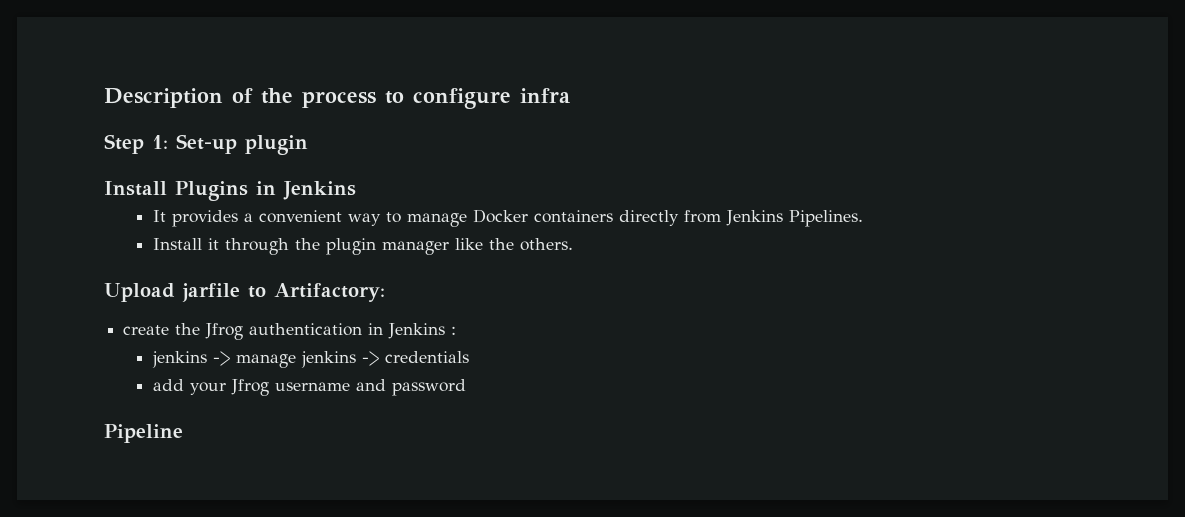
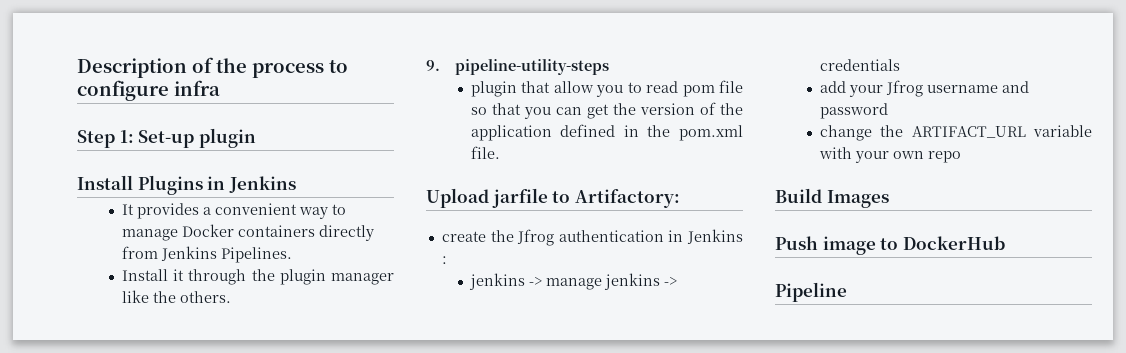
+ 9. pipeline-utility-steps
+ plugin that allow you to read pom file so that you can get the version of the application defined in the pom.xml file.
+ change the ARTIFACT_URL variable with your own repo
+ Build Images
+ Push image to DockerHub

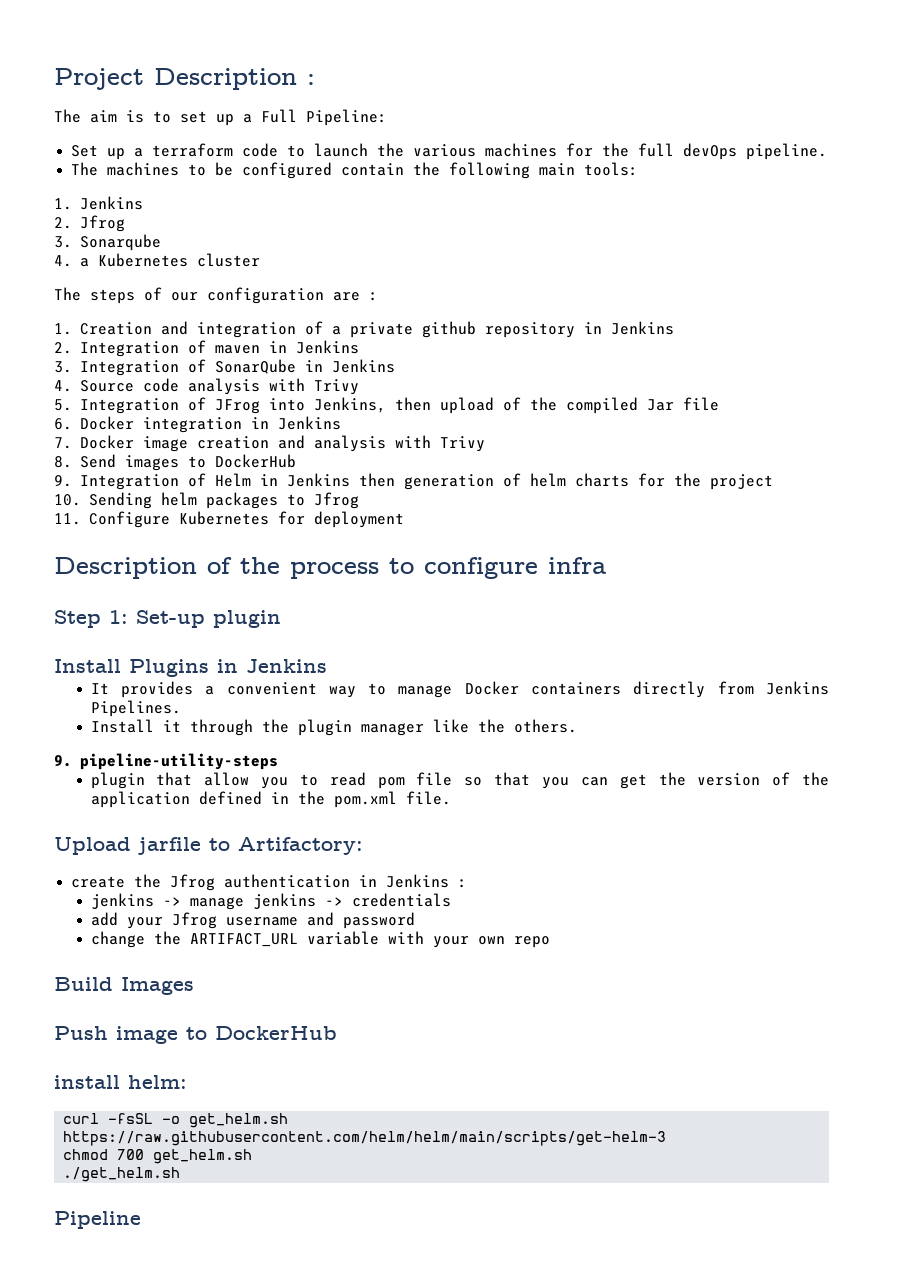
+ Project Description :
+ The aim is to set up a Full Pipeline:
+ Set up a terraform code to launch the various machines for the full devOps pipeline.
+ The machines to be configured contain the following main tools:
+ 1. Jenkins
+ 2. Jfrog
+ 3. Sonarqube
+ 4. a Kubernetes cluster
+ The steps of our configuration are :
+ 1. Creation and integration of a private github repository in Jenkins
+ 2. Integration of maven in Jenkins
+ 3. Integration of SonarQube in Jenkins
+ 4. Source code analysis with Trivy
+ 5. Integration of JFrog into Jenkins, then upload of the compiled Jar file
+ 6. Docker integration in Jenkins
+ 7. Docker image creation and analysis with Trivy
+ 8. Send images to DockerHub
+ 9. Integration of Helm in Jenkins then generation of helm charts for the project
+ 10. Sending helm packages to Jfrog
+ 11. Configure Kubernetes for deployment
+ install helm:
+ curl -fsSL -o get_helm.sh https://raw.githubusercontent.com/helm/helm/main/scripts/get-helm-3
+ chmod 700 get_helm.sh
+ ./get_helm.sh

